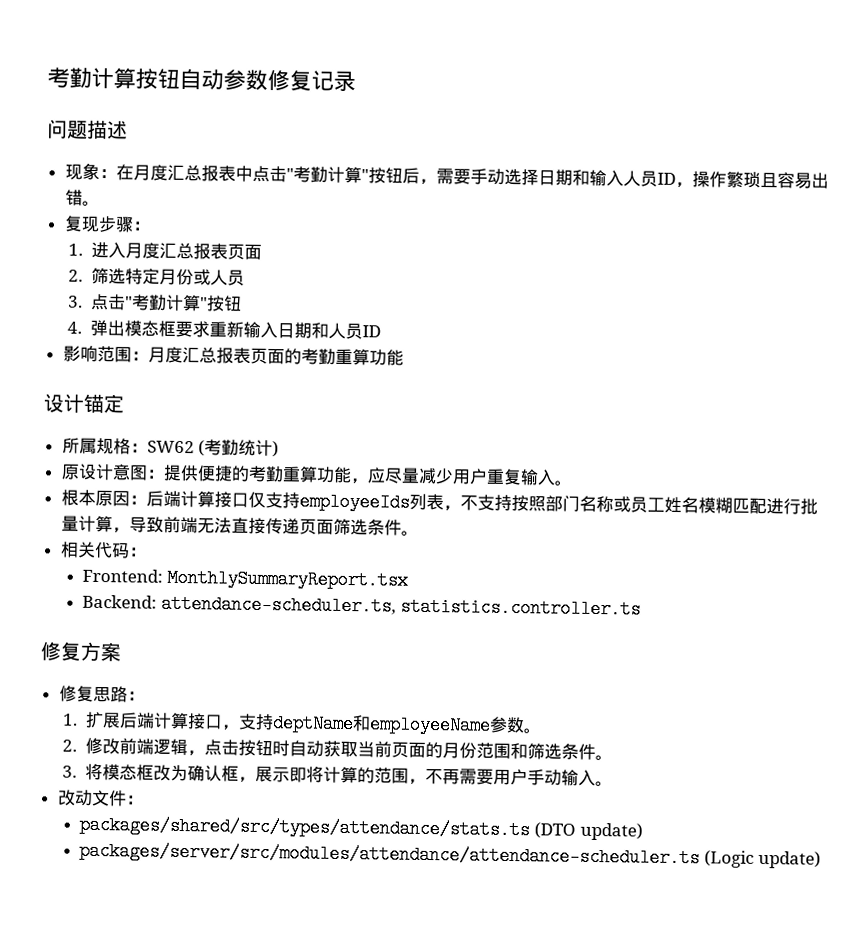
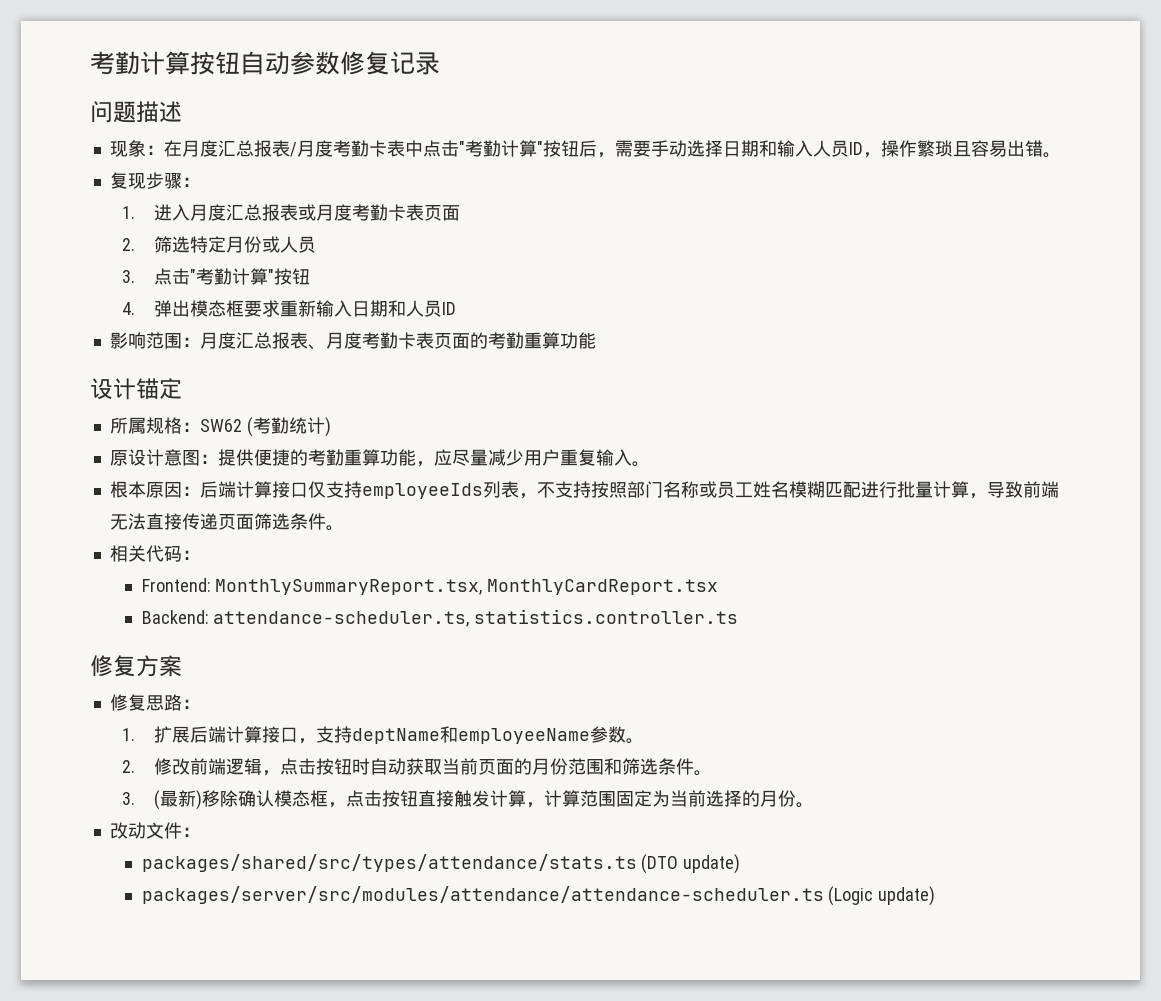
- 现象：在月度汇总报表中点击"考勤计算"按钮后，需要手动选择日期和输入人员ID，操作繁琐且容易出错。
+ 现象：在月度汇总报表/月度考勤卡表中点击"考勤计算"按钮后，需要手动选择日期和输入人员ID，操作繁琐且容易出错。
- 1.进入月度汇总报表页面
+ 1.进入月度汇总报表或月度考勤卡表页面
- 影响范围：月度汇总报表页面的考勤重算功能
+ 影响范围：月度汇总报表、月度考勤卡表页面的考勤重算功能
- Frontend: MonthlySummaryReport.tsx
+ Frontend: MonthlySummaryReport.tsx, MonthlyCardReport.tsx
- 3.将模态框改为确认框，展示即将计算的范围，不再需要用户手动输入。
+ 3. (最新)移除确认模态框，点击按钮直接触发计算，计算范围固定为当前选择的月份。

